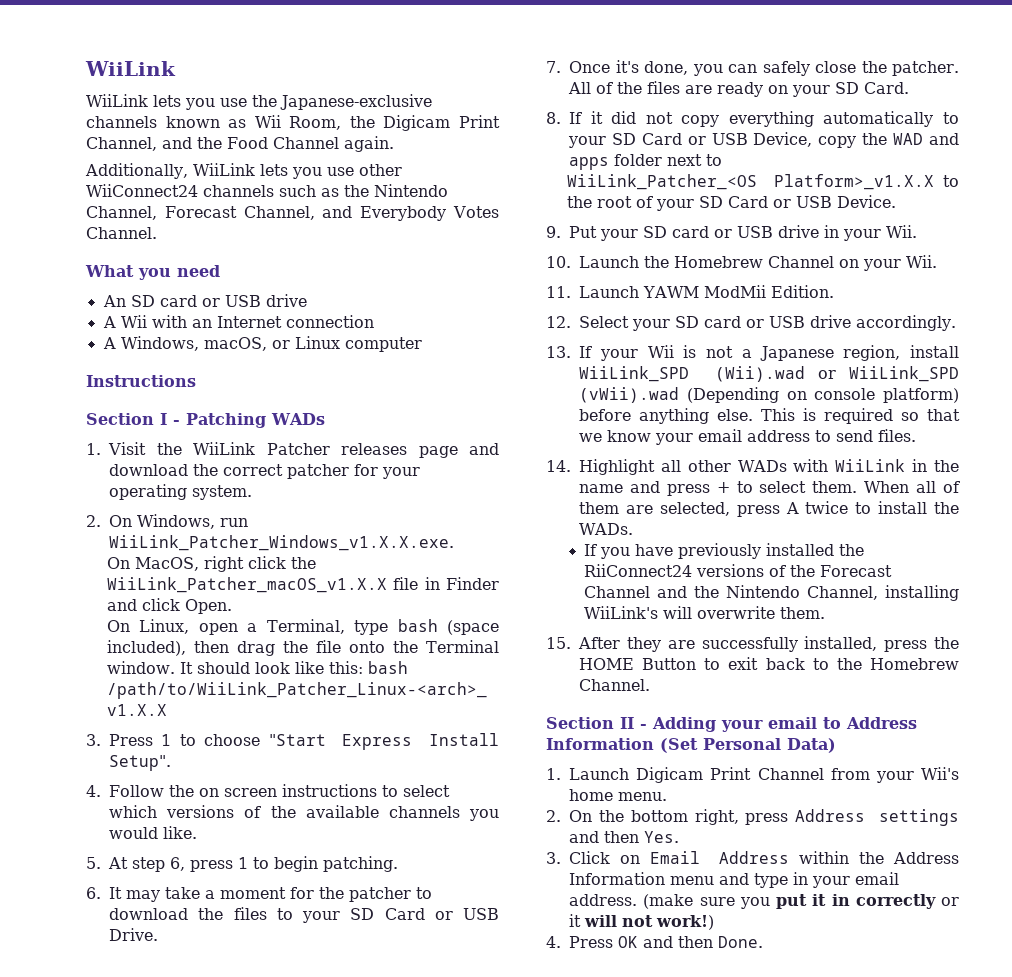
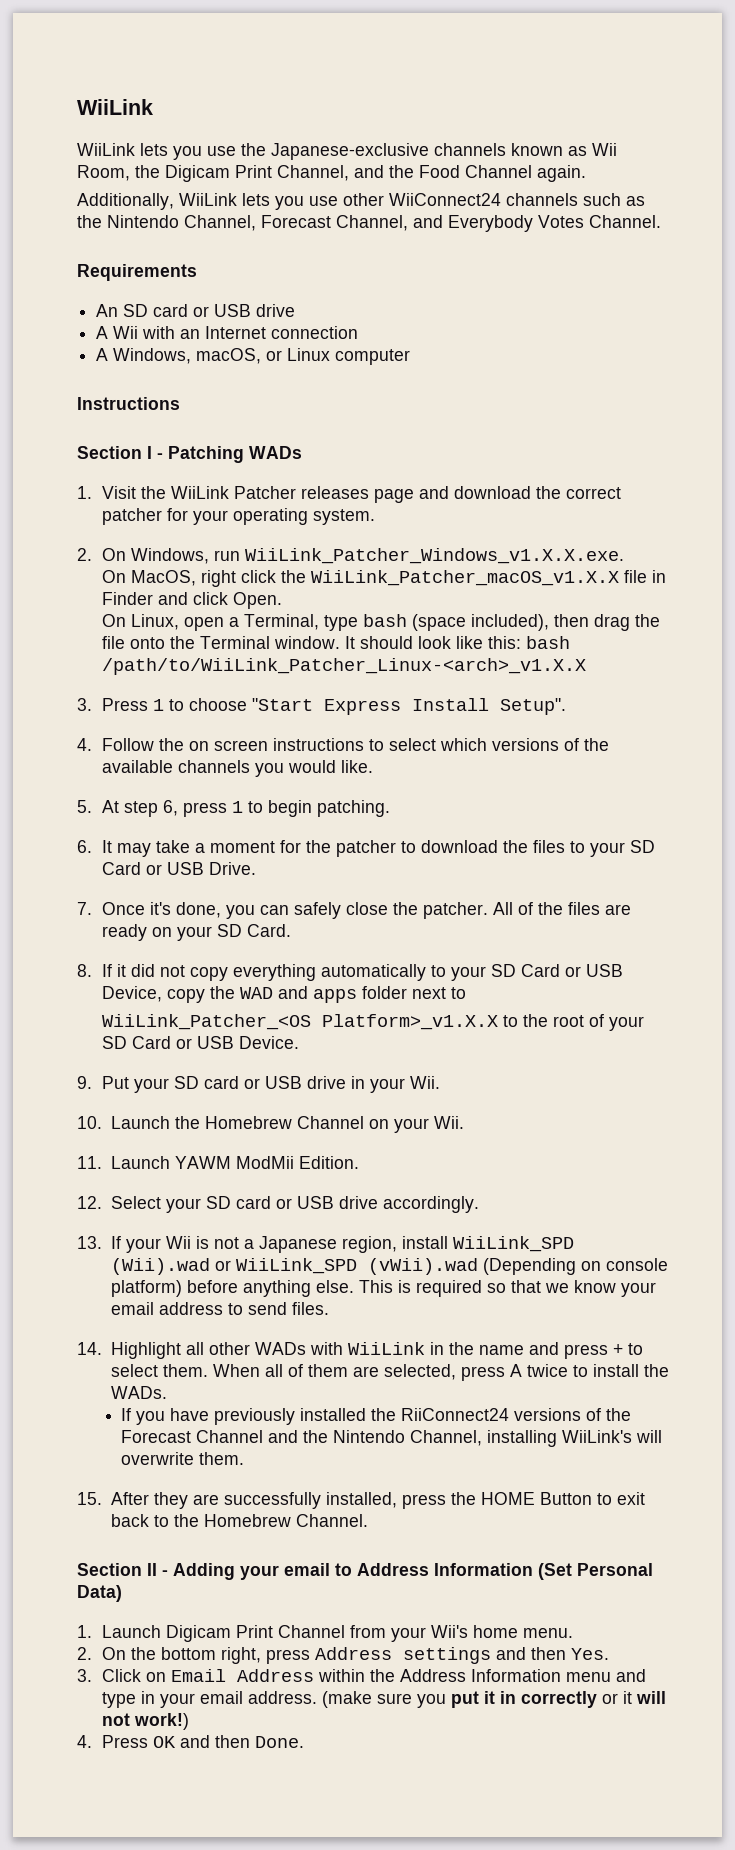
- What you need
+ Requirements

